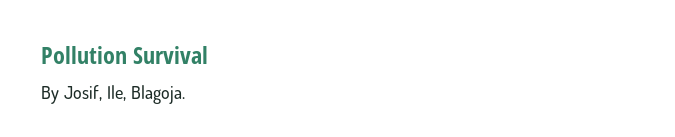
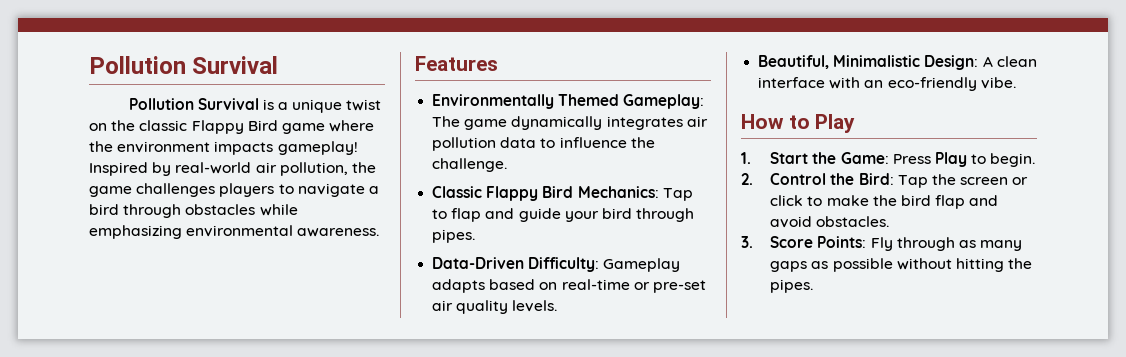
- By Josif, Ile, Blagoja.
+ Pollution Survival is a unique twist on the classic Flappy Bird game where the environment impacts gameplay! Inspired by real-world air pollution, the game challenges players to navigate a bird through obstacles while emphasizing environmental awareness.
+ Features
+ Environmentally Themed Gameplay: The game dynamically integrates air pollution data to influence the challenge.
+ Classic Flappy Bird Mechanics: Tap to flap and guide your bird through pipes.
+ Data-Driven Difficulty: Gameplay adapts based on real-time or pre-set air quality levels.
+ Beautiful, Minimalistic Design: A clean interface with an eco-friendly vibe.
+ How to Play
+ 1. Start the Game: Press Play to begin.
+ 2. Control the Bird: Tap the screen or click to make the bird flap and avoid obstacles.
+ 3. Score Points: Fly through as many gaps as possible without hitting the pipes.

